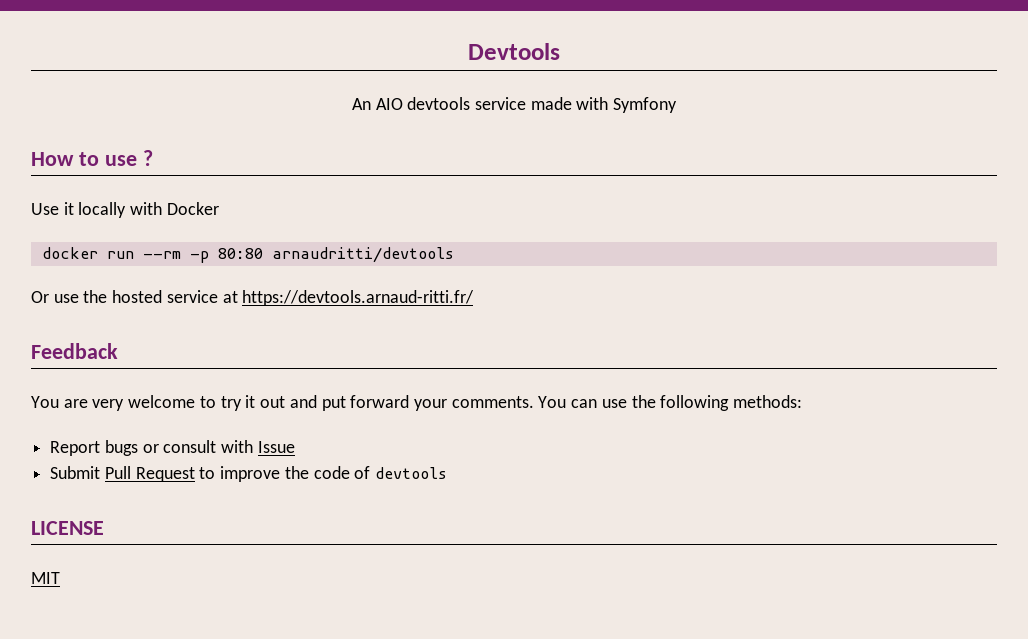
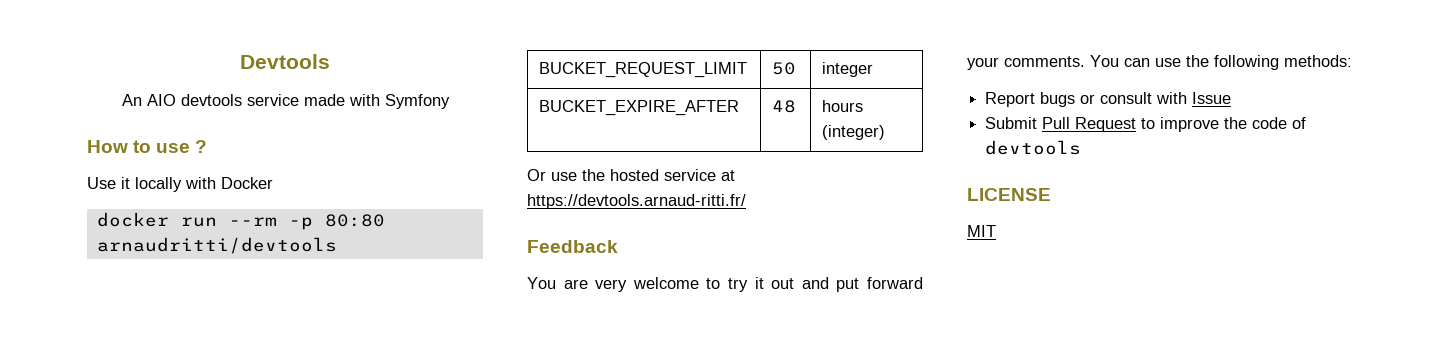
+ BUCKET_REQUEST_LIMIT | 50 | integer
+ BUCKET_EXPIRE_AFTER | 48 | hours (integer)

